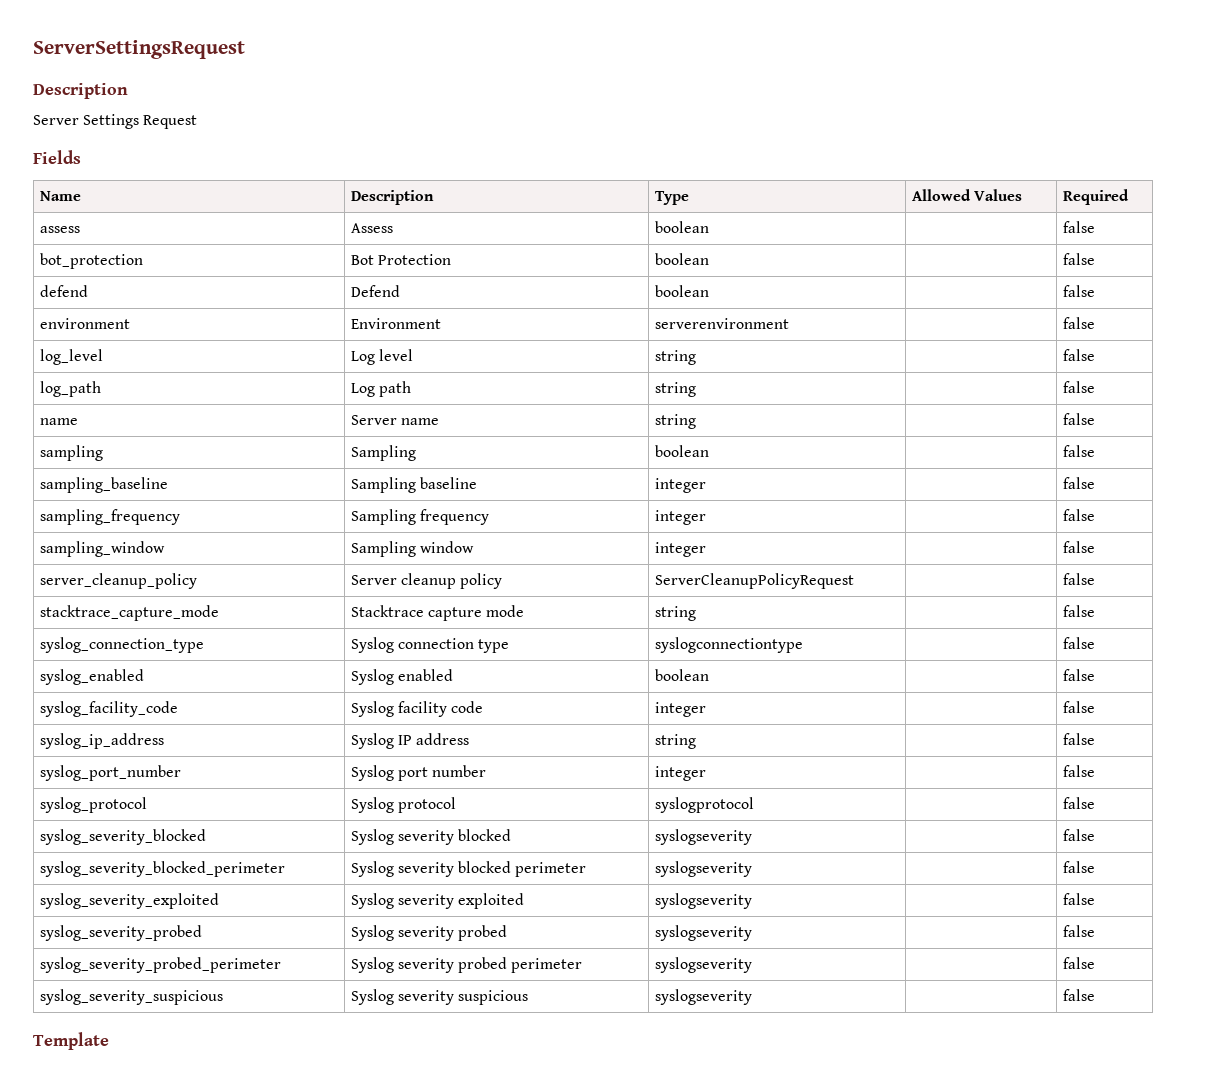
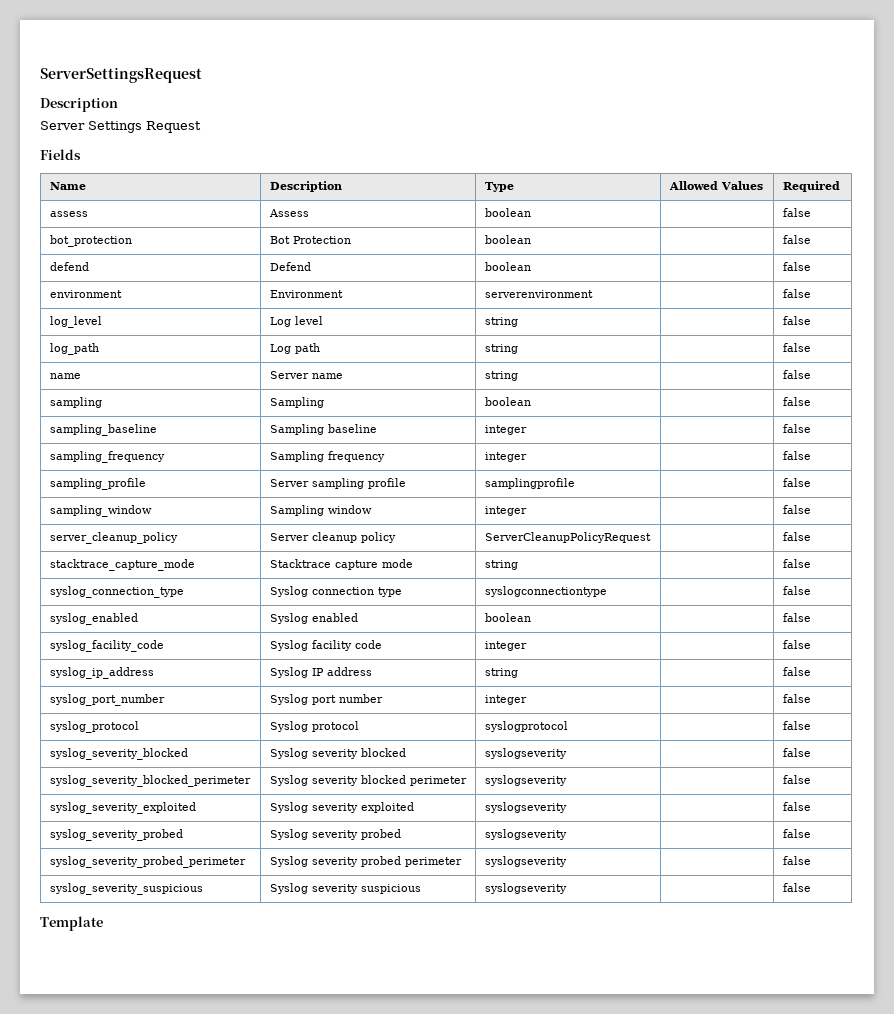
+ sampling_profile | Server sampling profile | samplingprofile | | false

